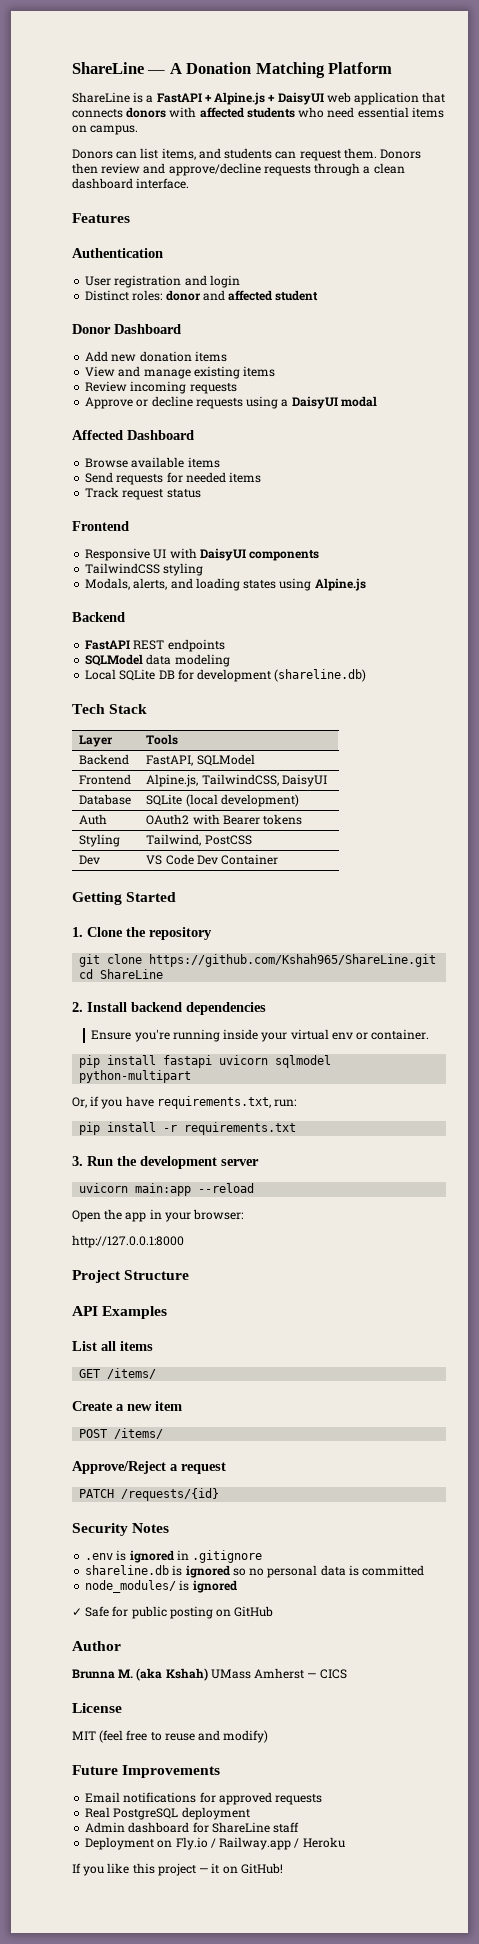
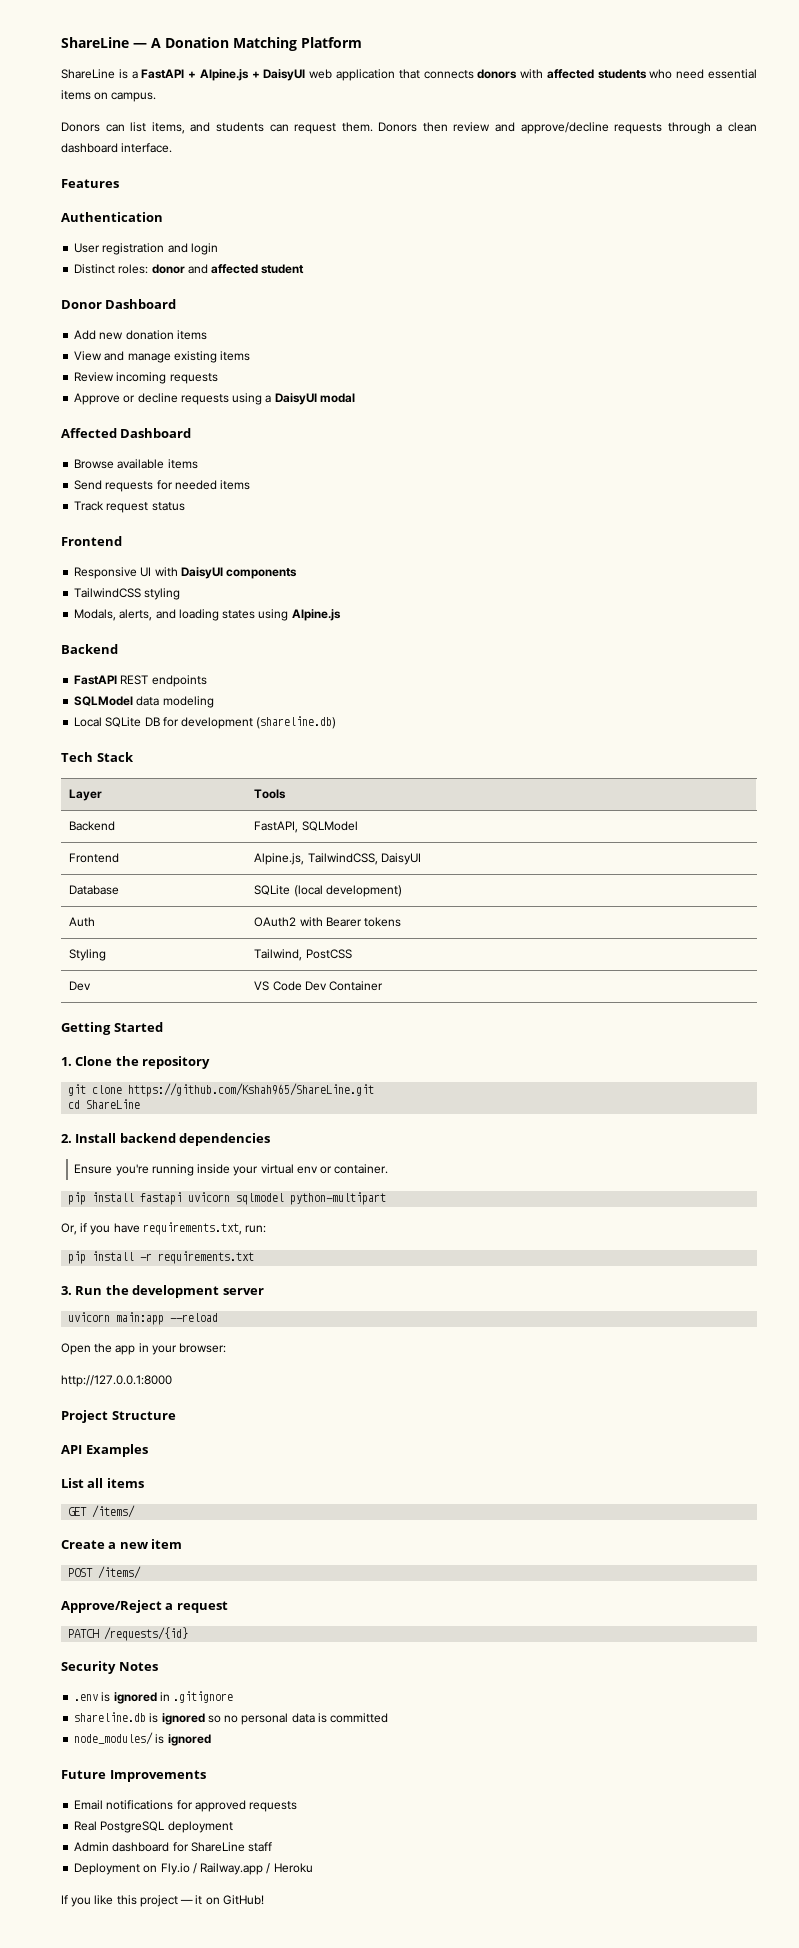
- ✓ Safe for public posting on GitHub
- Author
- Brunna M. (aka Kshah) UMass Amherst — CICS
- License
- MIT (feel free to reuse and modify)

